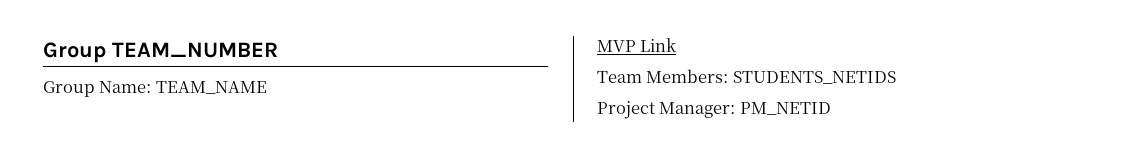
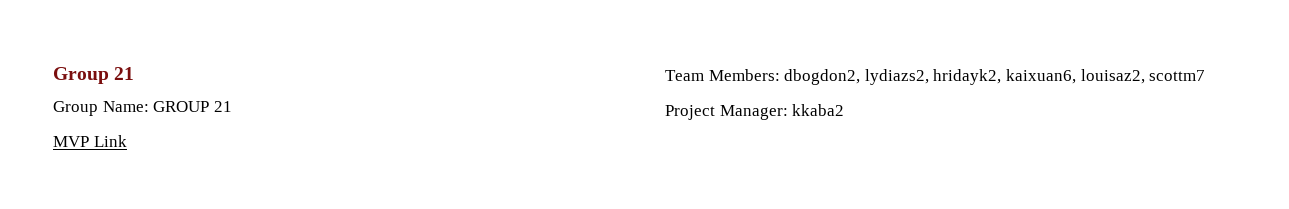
- Group TEAM_NUMBER
+ Group 21
- Group Name: TEAM_NAME
+ Group Name: GROUP 21
- Team Members: STUDENTS_NETIDS
+ Team Members: dbogdon2, lydiazs2, hridayk2, kaixuan6, louisaz2, scottm7
- Project Manager: PM_NETID
+ Project Manager: kkaba2

